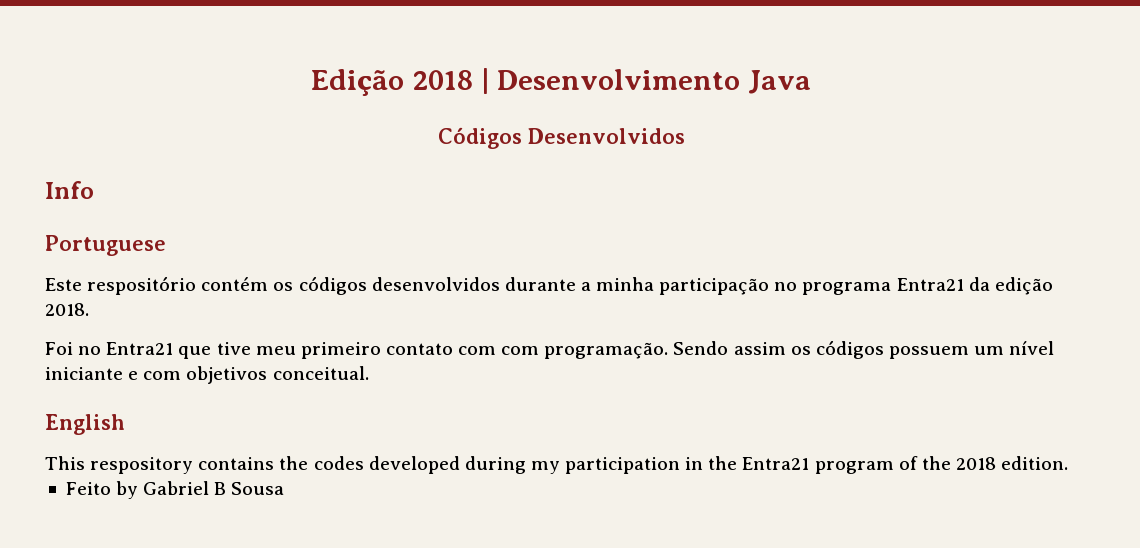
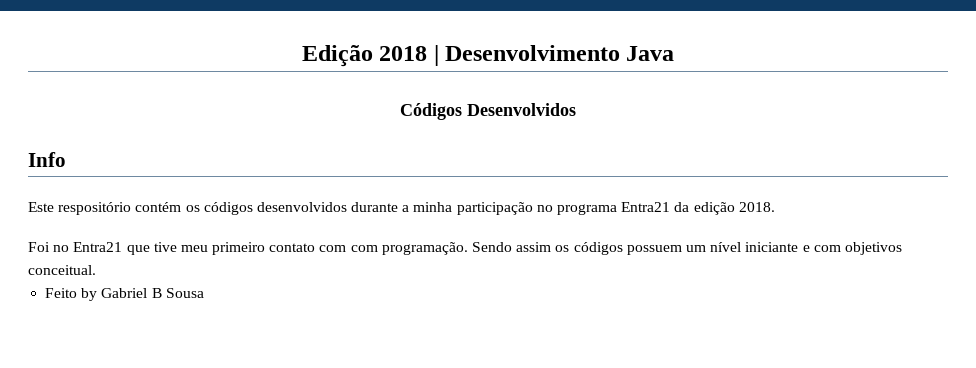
- Portuguese
- English
- This respository contains the codes developed during my participation in the Entra21 program of the 2018 edition.

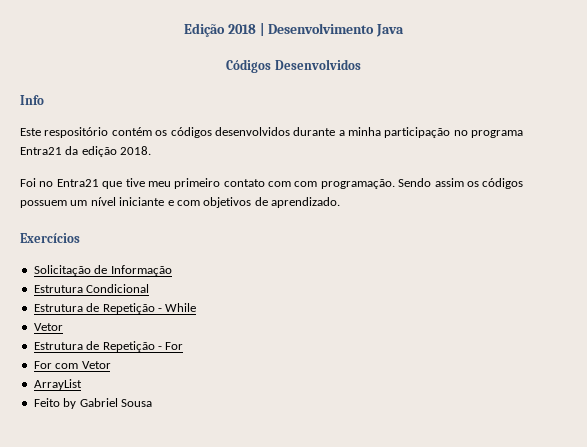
- Sendo assim os códigos possuem um nível iniciante e com objetivos conceitual.
+ Sendo assim os códigos possuem um nível iniciante e com objetivos de aprendizado.
+ Exercícios
+ Solicitação de Informação
+ Estrutura Condicional
+ Estrutura de Repetição - While
+ Vetor
+ Estrutura de Repetição - For
+ For com Vetor
+ ArrayList
- Feito by Gabriel B Sousa
+ Feito by Gabriel Sousa

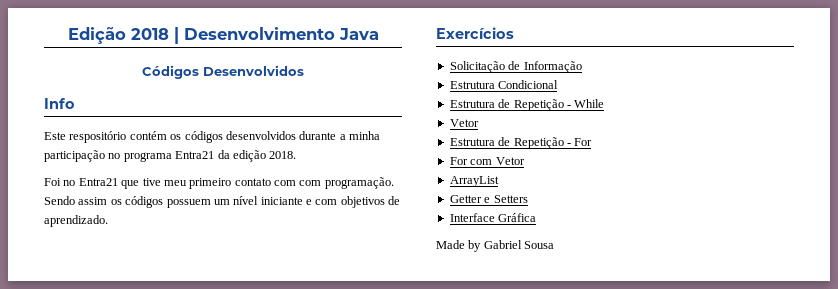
- Feito by Gabriel Sousa
+ Getter e Setters
+ Interface Gráfica
+ Made by Gabriel Sousa

